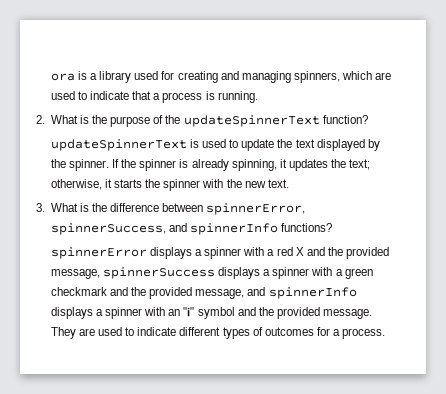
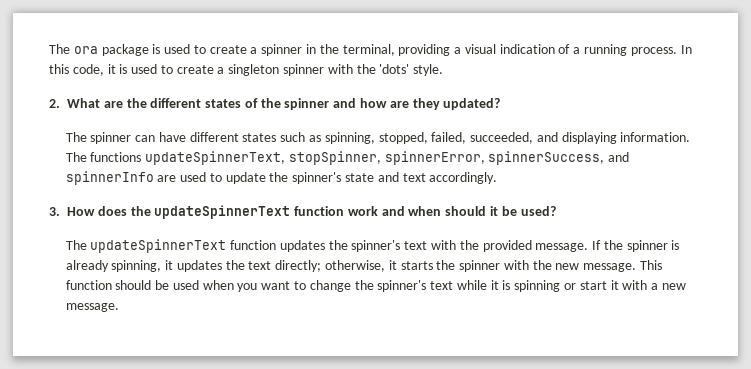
- ora is a library used for creating and managing spinners, which are used to indicate that a process is running.
- 2. What is the purpose of the updateSpinnerText function?
- updateSpinnerText is used to update the text displayed by the spinner.
+ The ora package is used to create a spinner in the terminal, providing a visual indication of a running process. In this code, it is used to create a singleton spinner with the 'dots' style.
+ 2. What are the different states of the spinner and how are they updated?
+ The spinner can have different states such as spinning, stopped, failed, succeeded, and displaying information. The functions updateSpinnerText, stopSpinner, spinnerError, spinnerSuccess, and spinnerInfo are used to update the spinner's state and text accordingly.
+ 3. How does the updateSpinnerText function work and when should it be used?
+ The updateSpinnerText function updates the spinner's text with the provided message.
- If the spinner is already spinning, it updates the text; otherwise, it starts the spinner with the new text.
- 3. What is the difference between spinnerError, spinnerSuccess, and spinnerInfo functions?
- spinnerError displays a spinner with a red X and the provided message, spinnerSuccess displays a spinner with a green checkmark and the provided message, and spinnerInfo displays a spinner with an "ℹ" symbol and the provided message. They are used to indicate different types of outcomes for a process.
+ If the spinner is already spinning, it updates the text directly; otherwise, it starts the spinner with the new message. This function should be used when you want to change the spinner's text while it is spinning or start it with a new message.

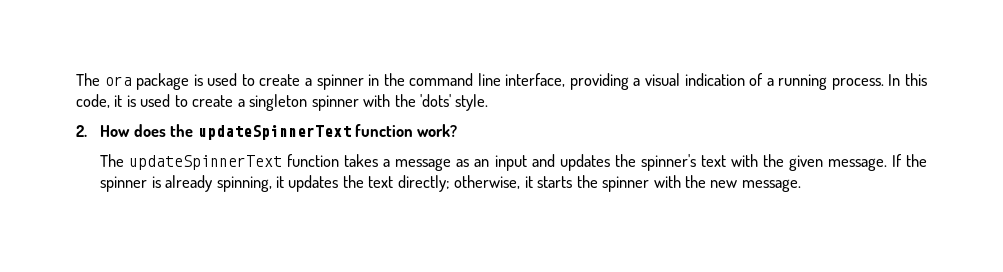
- The ora package is used to create a spinner in the terminal, providing a visual indication of a running process.
+ The ora package is used to create a spinner in the command line interface, providing a visual indication of a running process.
- 2. What are the different states of the spinner and how are they updated?
- The spinner can have different states such as spinning, stopped, failed, succeeded, and displaying information. The functions updateSpinnerText, stopSpinner, spinnerError, spinnerSuccess, and spinnerInfo are used to update the spinner's state and text accordingly.
- 3. How does the updateSpinnerText function work and when should it be used?
- The updateSpinnerText function updates the spinner's text with the provided message.
+ 2. How does the updateSpinnerText function work?
+ The updateSpinnerText function takes a message as an input and updates the spinner's text with the given message.
- This function should be used when you want to change the spinner's text while it is spinning or start it with a new message.

